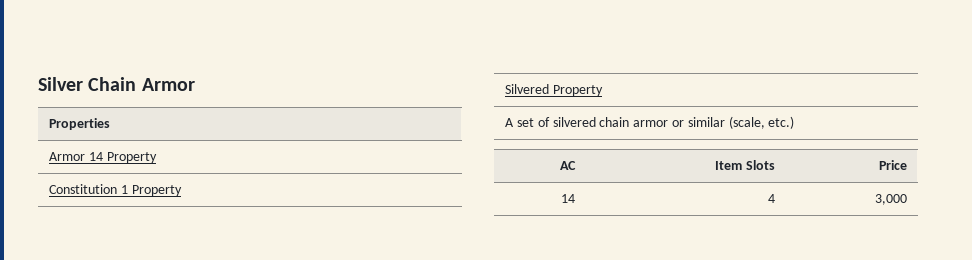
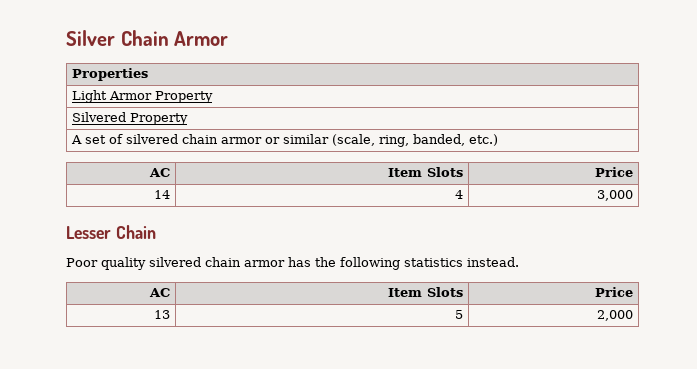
- Armor 14 Property
- Constitution 1 Property
+ Light Armor Property
- A set of silvered chain armor or similar (scale, etc.)
+ A set of silvered chain armor or similar (scale, ring, banded, etc.)
+ Lesser Chain
+ Poor quality silvered chain armor has the following statistics instead.
+ AC | Item Slots | Price
+ 13 | 5 | 2,000

